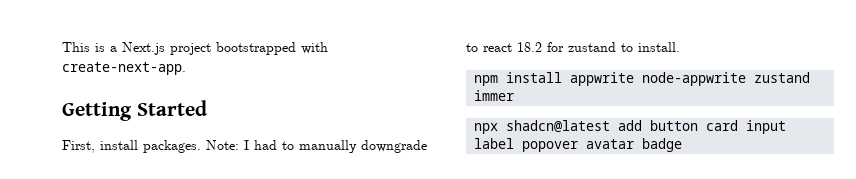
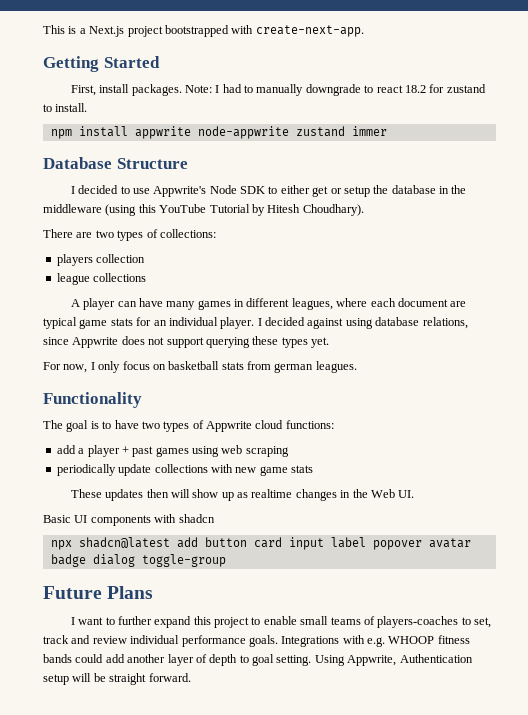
+ Database Structure
+ I decided to use Appwrite's Node SDK to either get or setup the database in the middleware (using this YouTube Tutorial by Hitesh Choudhary).
+ There are two types of collections:
+ players collection
+ league collections
+ A player can have many games in different leagues, where each document are typical game stats for an individual player. I decided against using database relations, since Appwrite does not support querying these types yet.
+ For now, I only focus on basketball stats from german leagues.
+ Functionality
+ The goal is to have two types of Appwrite cloud functions:
+ add a player + past games using web scraping
+ periodically update collections with new game stats
+ These updates then will show up as realtime changes in the Web UI.
+ Basic UI components with shadcn
- npx shadcn@latest add button card input label popover avatar badge
+ npx shadcn@latest add button card input label popover avatar badge dialog toggle-group
+ Future Plans
+ I want to further expand this project to enable small teams of players-coaches to set, track and review individual performance goals. Integrations with e.g. WHOOP fitness bands could add another layer of depth to goal setting. Using Appwrite, Authentication setup will be straight forward.

